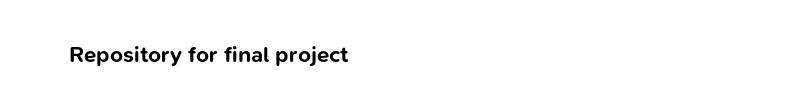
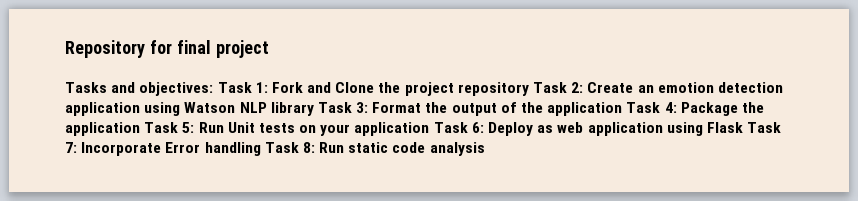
+ Tasks and objectives: Task 1: Fork and Clone the project repository Task 2: Create an emotion detection application using Watson NLP library Task 3: Format the output of the application Task 4: Package the application Task 5: Run Unit tests on your application Task 6: Deploy as web application using Flask Task 7: Incorporate Error handling Task 8: Run static code analysis

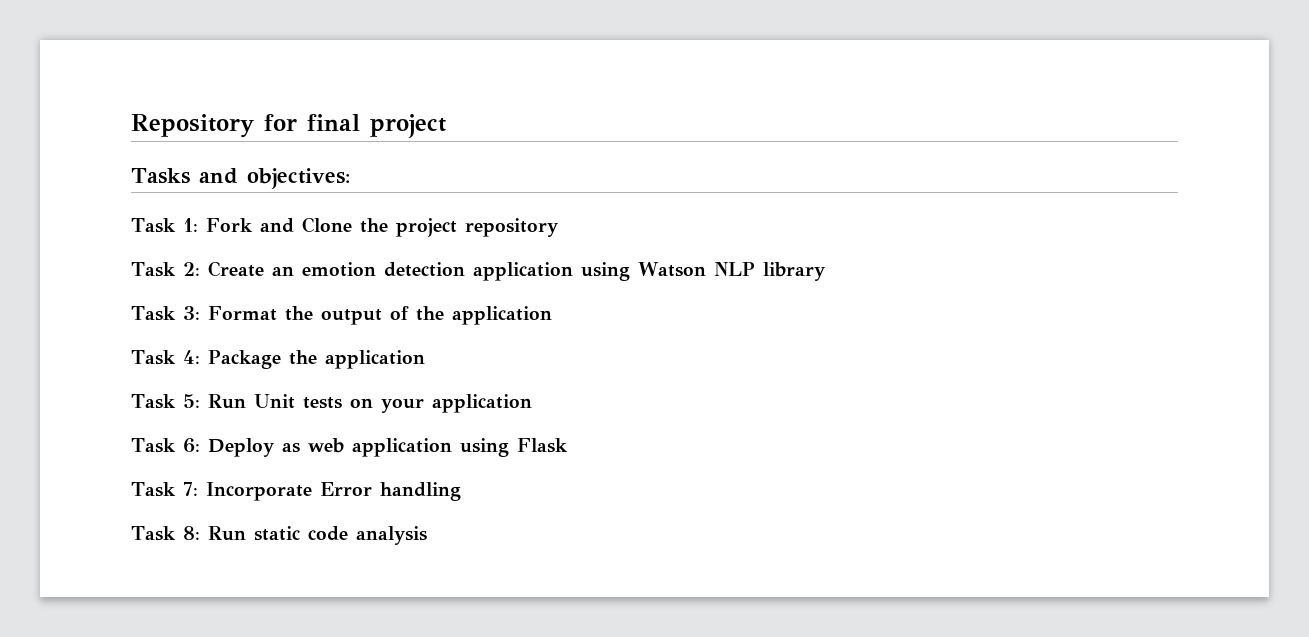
- Tasks and objectives: Task 1:
+ Tasks and objectives:
+ Task 1:
- Fork and Clone the project repository Task 2:
+ Fork and Clone the project repository
+ Task 2:
- Create an emotion detection application using Watson NLP library Task 3:
+ Create an emotion detection application using Watson NLP library
+ Task 3:
- Format the output of the application Task 4:
+ Format the output of the application
+ Task 4:
- Package the application Task 5:
+ Package the application
+ Task 5:
- Run Unit tests on your application Task 6:
+ Run Unit tests on your application
+ Task 6:
- Deploy as web application using Flask Task 7:
+ Deploy as web application using Flask
+ Task 7:
- Incorporate Error handling Task 8:
+ Incorporate Error handling
+ Task 8:

